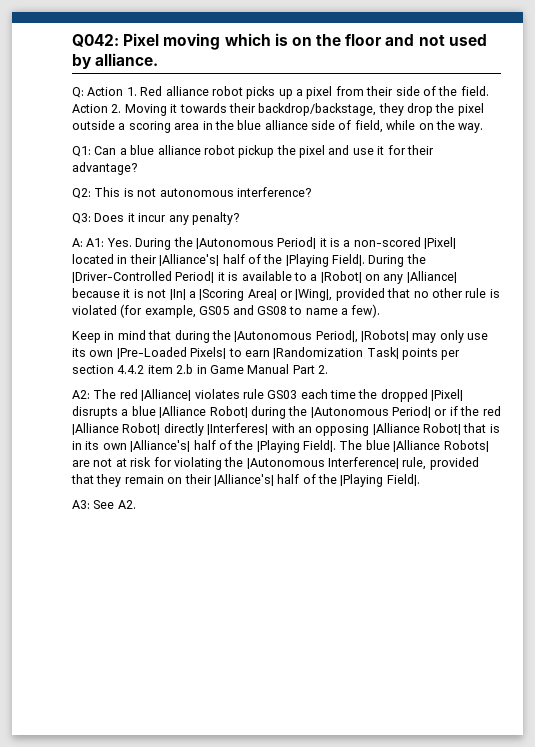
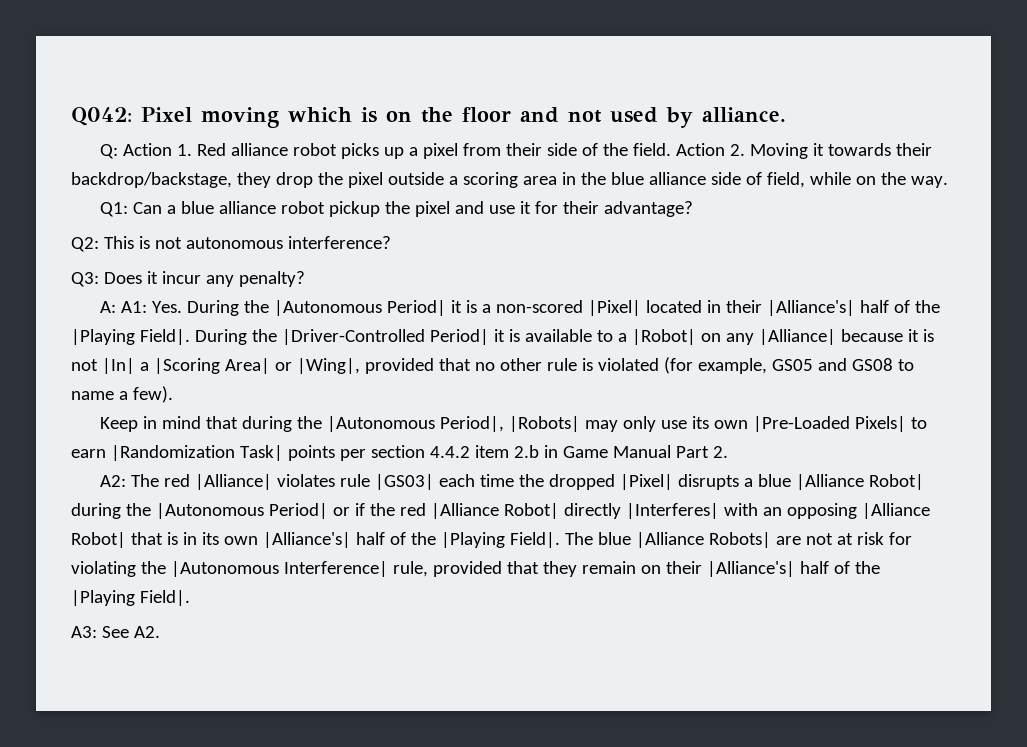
- A2: The red |Alliance| violates rule GS03 each time the dropped |Pixel| disrupts a blue |Alliance Robot| during the |Autonomous Period| or if the red |Alliance Robot| directly |Interferes| with an opposing |Alliance Robot| that is in its own |Alliance's| half of the |Playing Field|.
+ A2: The red |Alliance| violates rule |GS03| each time the dropped |Pixel| disrupts a blue |Alliance Robot| during the |Autonomous Period| or if the red |Alliance Robot| directly |Interferes| with an opposing |Alliance Robot| that is in its own |Alliance's| half of the |Playing Field|.

